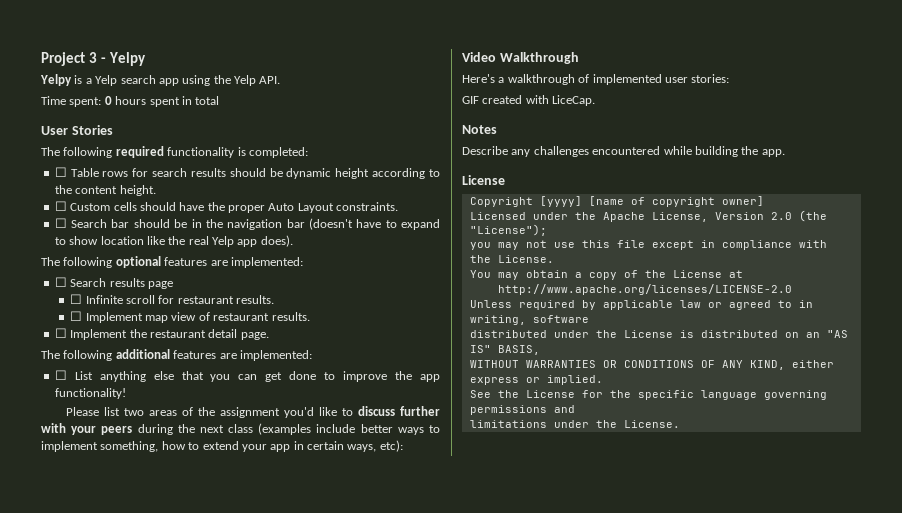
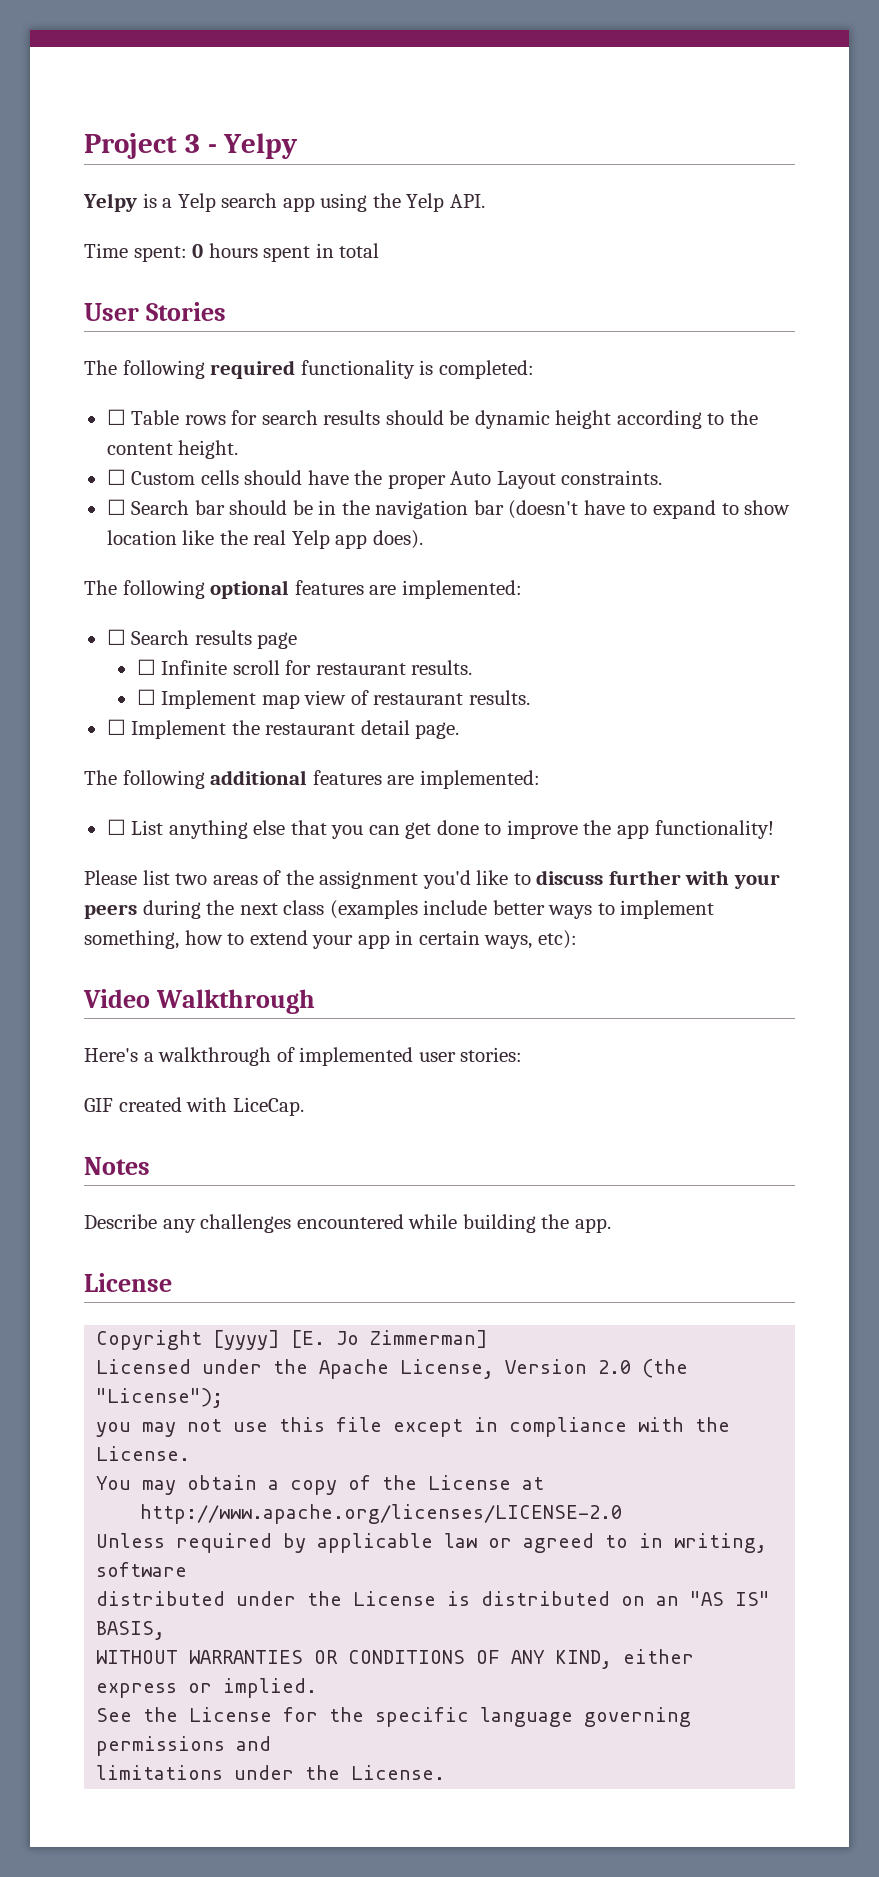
- Copyright [yyyy] [name of copyright owner]
+ Copyright [yyyy] [E. Jo Zimmerman]

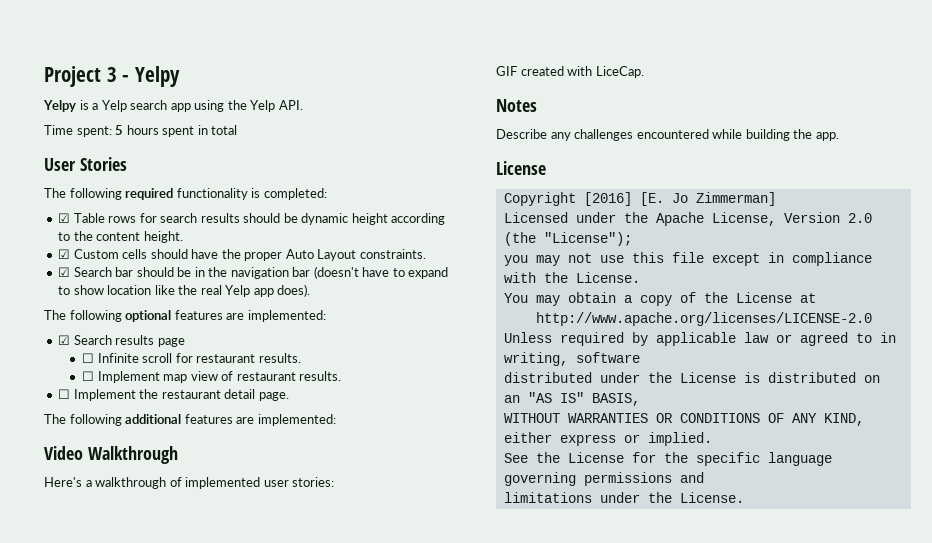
- Time spent: 0 hours spent in total
+ Time spent: 5 hours spent in total
- ☐ Table rows for search results should be dynamic height according to the content height.
+ ☑ Table rows for search results should be dynamic height according to the content height.
- ☐ Custom cells should have the proper Auto Layout constraints.
+ ☑ Custom cells should have the proper Auto Layout constraints.
- ☐ Search bar should be in the navigation bar (doesn't have to expand to show location like the real Yelp app does).
+ ☑ Search bar should be in the navigation bar (doesn't have to expand to show location like the real Yelp app does).
- ☐ Search results page
+ ☑ Search results page
- ☐ List anything else that you can get done to improve the app functionality!
- Please list two areas of the assignment you'd like to discuss further with your peers during the next class (examples include better ways to implement something, how to extend your app in certain ways, etc):
- Copyright [yyyy] [E. Jo Zimmerman]
+ Copyright [2016] [E. Jo Zimmerman]

